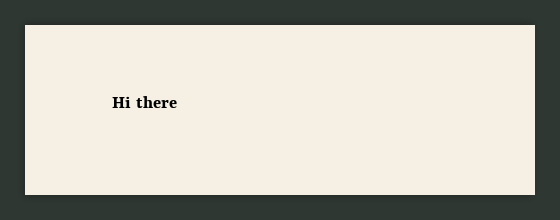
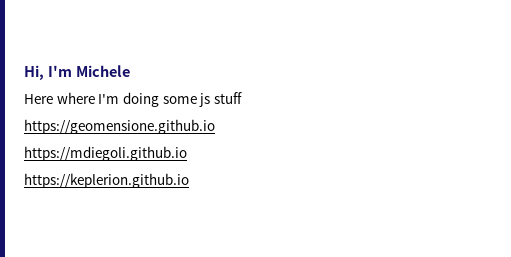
- Hi there
+ Hi, I'm Michele
+ Here where I'm doing some js stuff
+ https://geomensione.github.io
+ https://mdiegoli.github.io
+ https://keplerion.github.io

